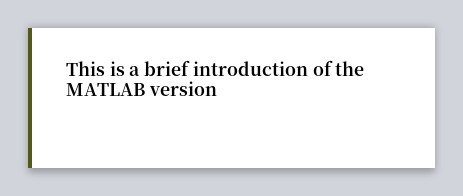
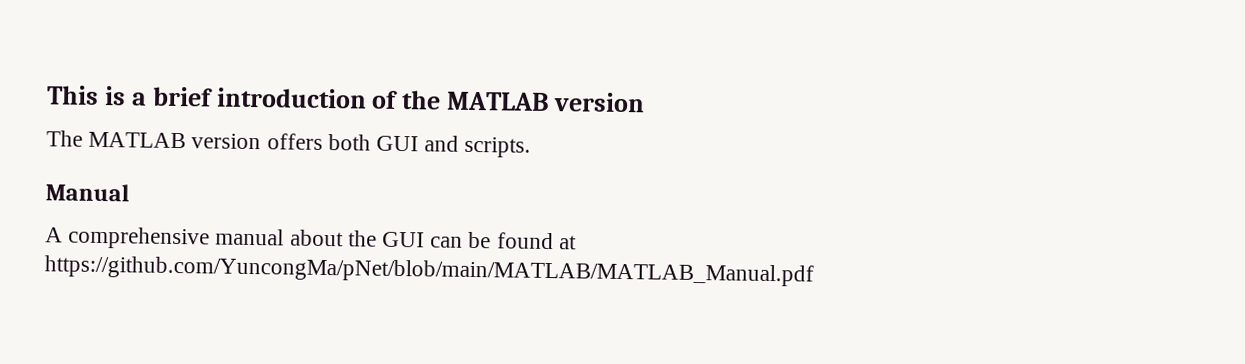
+ The MATLAB version offers both GUI and scripts.
+ Manual
+ A comprehensive manual about the GUI can be found at https://github.com/YuncongMa/pNet/blob/main/MATLAB/MATLAB_Manual.pdf

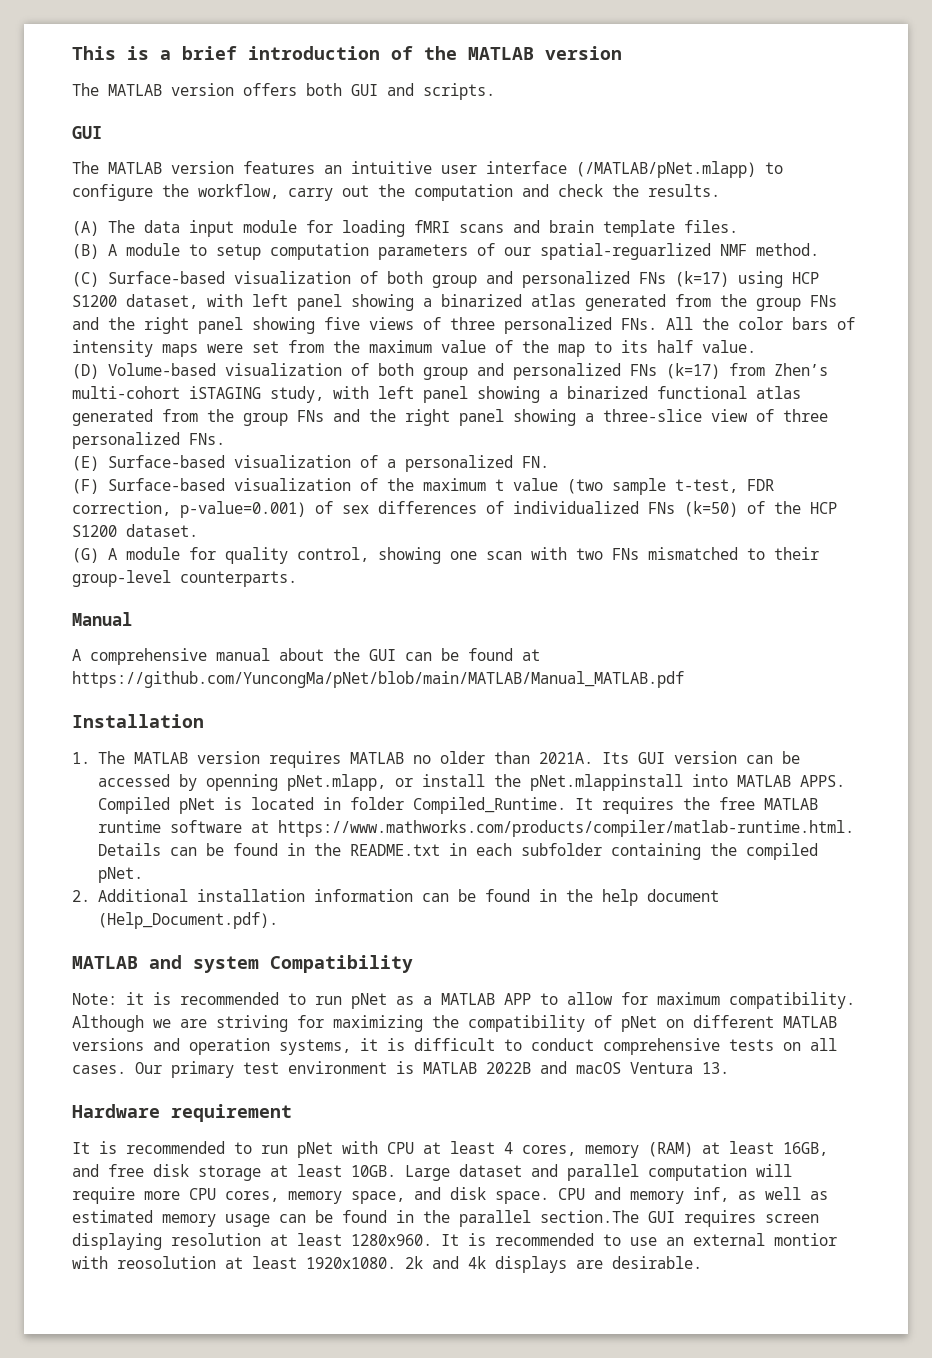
  The MATLAB version offers both GUI and scripts.
+ GUI
+ The MATLAB version features an intuitive user interface (/MATLAB/pNet.mlapp) to configure the workflow, carry out the computation and check the results.
+ (A) The data input module for loading fMRI scans and brain template files.
+ (B) A module to setup computation parameters of our spatial-reguarlized NMF method.
+ (C) Surface-based visualization of both group and personalized FNs (k=17) using HCP S1200 dataset, with left panel showing a binarized atlas generated from the group FNs and the right panel showing five views of three personalized FNs. All the color bars of intensity maps were set from the maximum value of the map to its half value.
+ (D) Volume-based visualization of both group and personalized FNs (k=17) from Zhen’s multi-cohort iSTAGING study, with left panel showing a binarized functional atlas generated from the group FNs and the right panel showing a three-slice view of three personalized FNs.
+ (E) Surface-based visualization of a personalized FN.
+ (F) Surface-based visualization of the maximum t value (two sample t-test, FDR correction, p-value=0.001) of sex differences of individualized FNs (k=50) of the HCP S1200 dataset.
+ (G) A module for quality control, showing one scan with two FNs mismatched to their group-level counterparts.
- A comprehensive manual about the GUI can be found at https://github.com/YuncongMa/pNet/blob/main/MATLAB/MATLAB_Manual.pdf
+ A comprehensive manual about the GUI can be found at https://github.com/YuncongMa/pNet/blob/main/MATLAB/Manual_MATLAB.pdf
+ Installation
+ 1. The MATLAB version requires MATLAB no older than 2021A. Its GUI version can be accessed by openning pNet.mlapp, or install the pNet.mlappinstall into MATLAB APPS. Compiled pNet is located in folder Compiled_Runtime. It requires the free MATLAB runtime software at https://www.mathworks.com/products/compiler/matlab-runtime.html. Details can be found in the README.txt in each subfolder containing the compiled pNet.
+ 2. Additional installation information can be found in the help document (Help_Document.pdf).
+ MATLAB and system Compatibility
+ Note: it is recommended to run pNet as a MATLAB APP to allow for maximum compatibility. Although we are striving for maximizing the compatibility of pNet on different MATLAB versions and operation systems, it is difficult to conduct comprehensive tests on all cases. Our primary test environment is MATLAB 2022B and macOS Ventura 13.
+ Hardware requirement
+ It is recommended to run pNet with CPU at least 4 cores, memory (RAM) at least 16GB, and free disk storage at least 10GB. Large dataset and parallel computation will require more CPU cores, memory space, and disk space. CPU and memory inf, as well as estimated memory usage can be found in the parallel section.The GUI requires screen displaying resolution at least 1280x960. It is recommended to use an external montior with reosolution at least 1920x1080. 2k and 4k displays are desirable.

